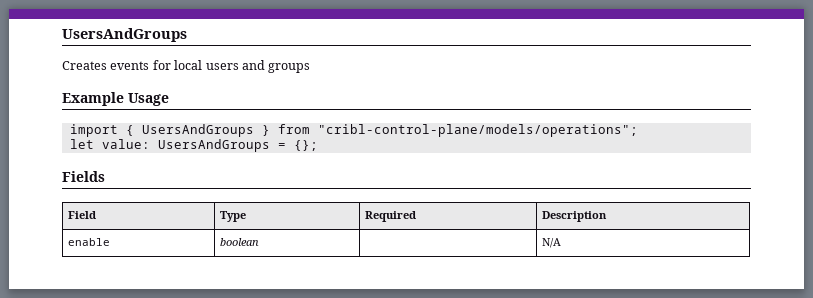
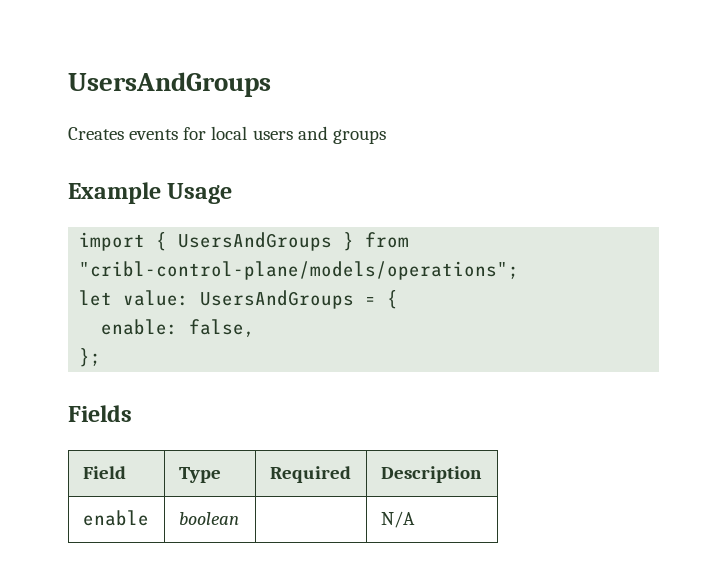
- let value: UsersAndGroups = {};
+ let value: UsersAndGroups = {
+ enable: false,
+ };

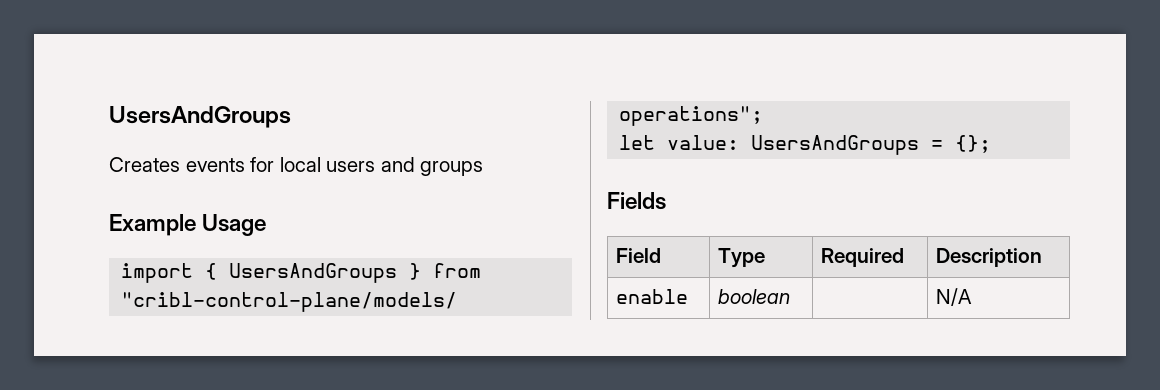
- let value: UsersAndGroups = {
- enable: false,
- };
+ let value: UsersAndGroups = {};

